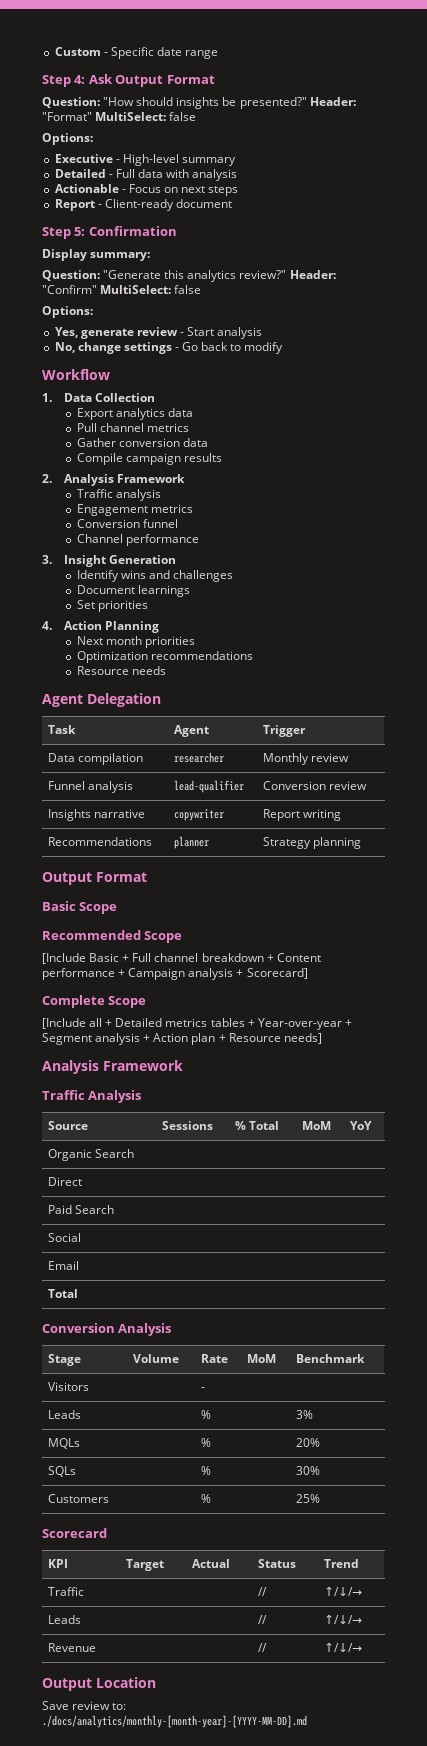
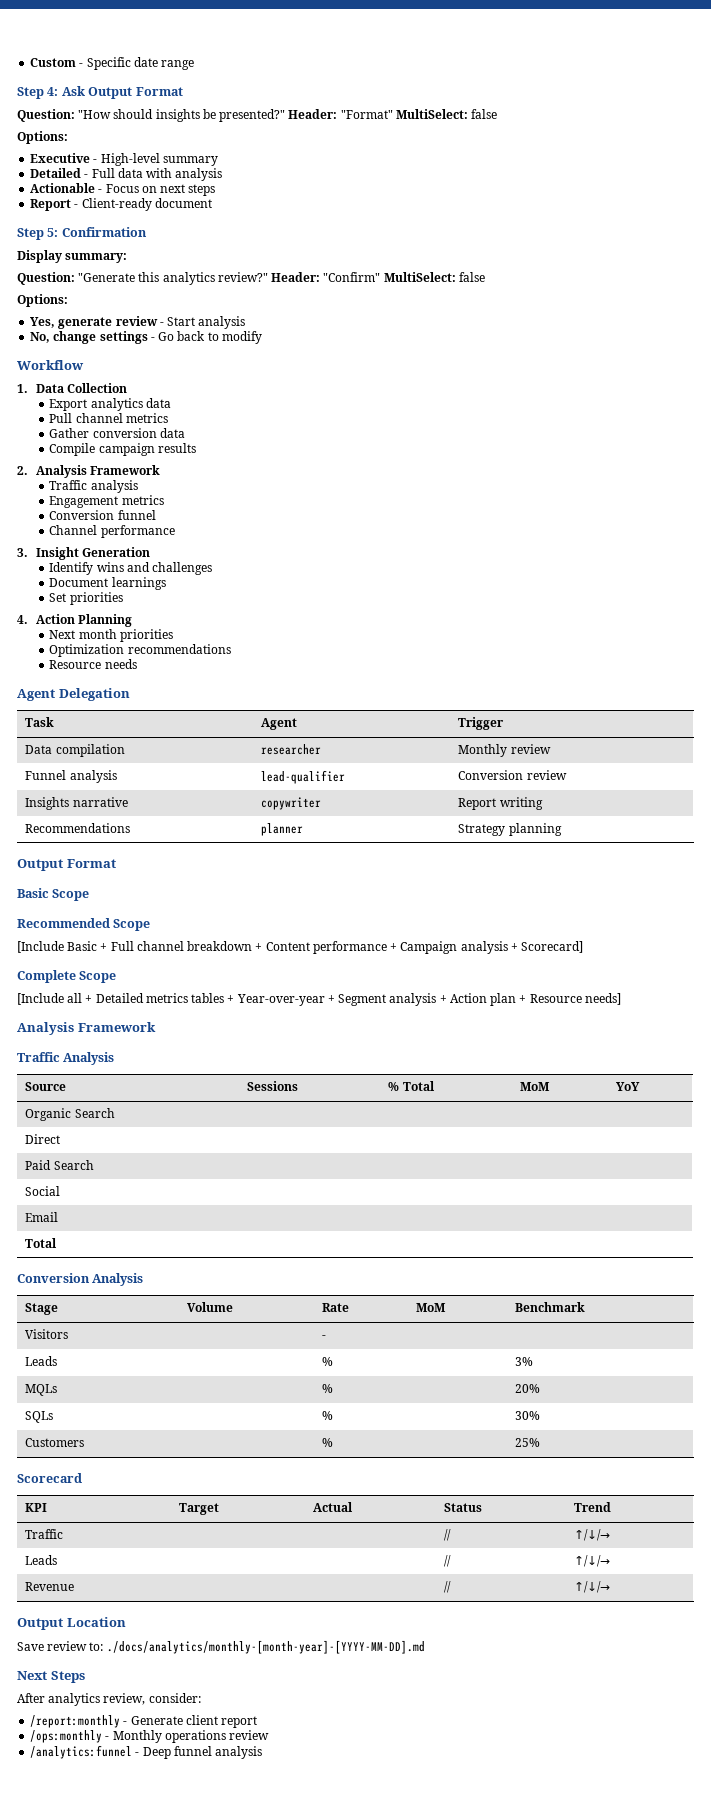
+ Next Steps
+ After analytics review, consider:
+ /report:monthly - Generate client report
+ /ops:monthly - Monthly operations review
+ /analytics:funnel - Deep funnel analysis

